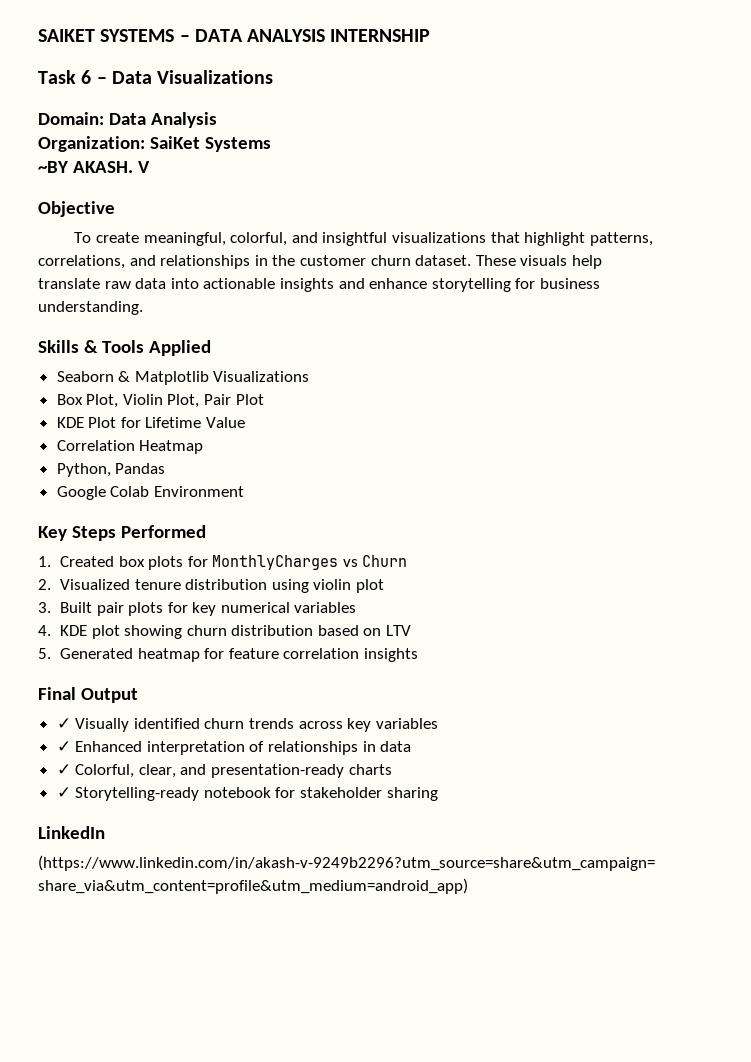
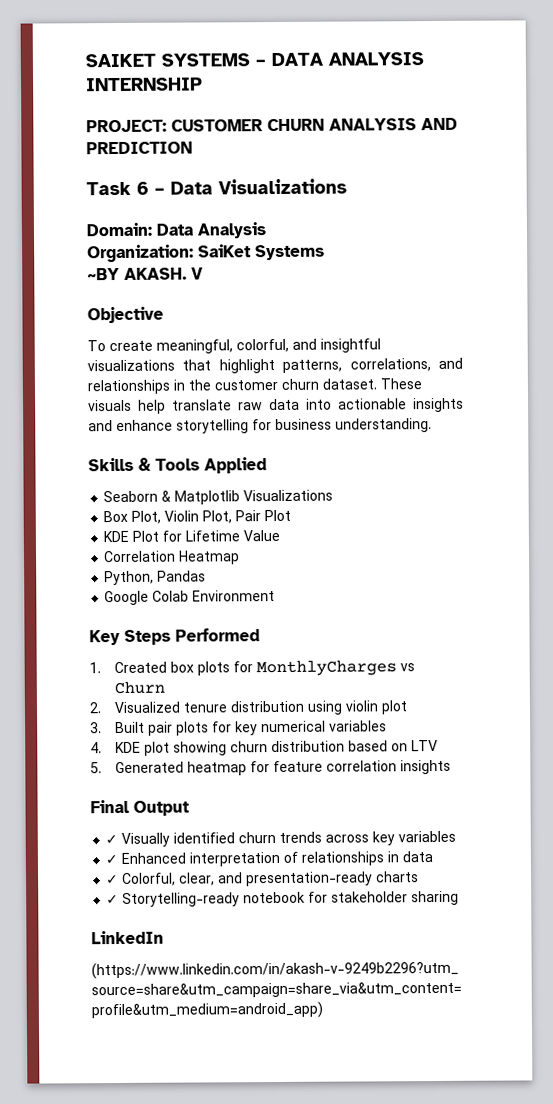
+ PROJECT: CUSTOMER CHURN ANALYSIS AND PREDICTION

